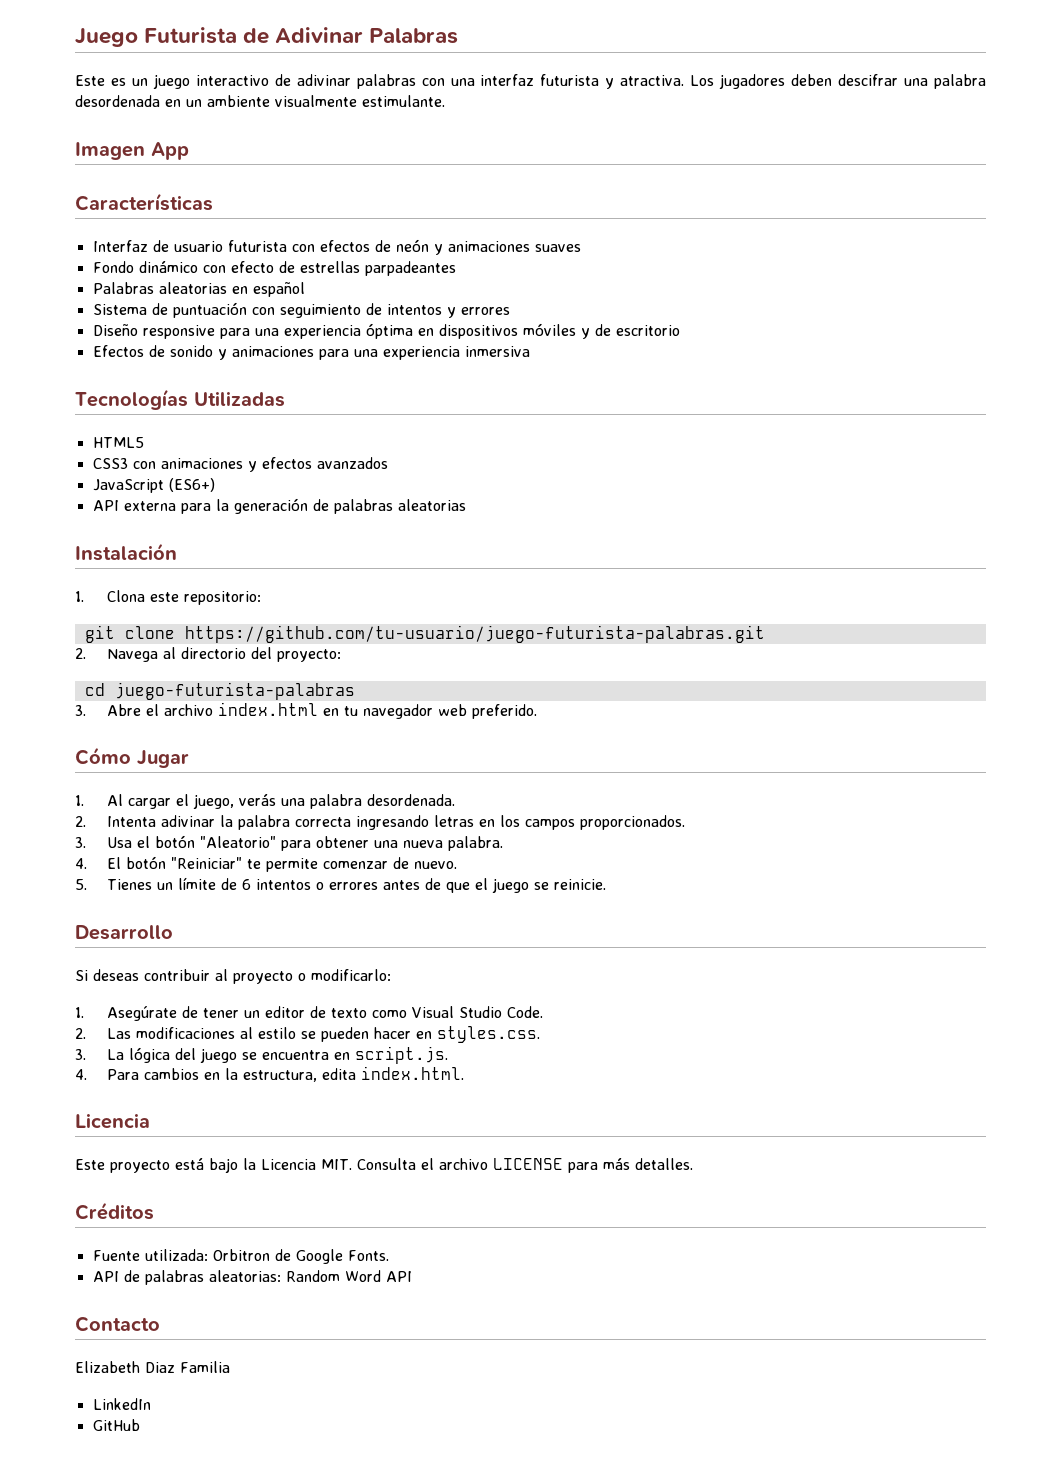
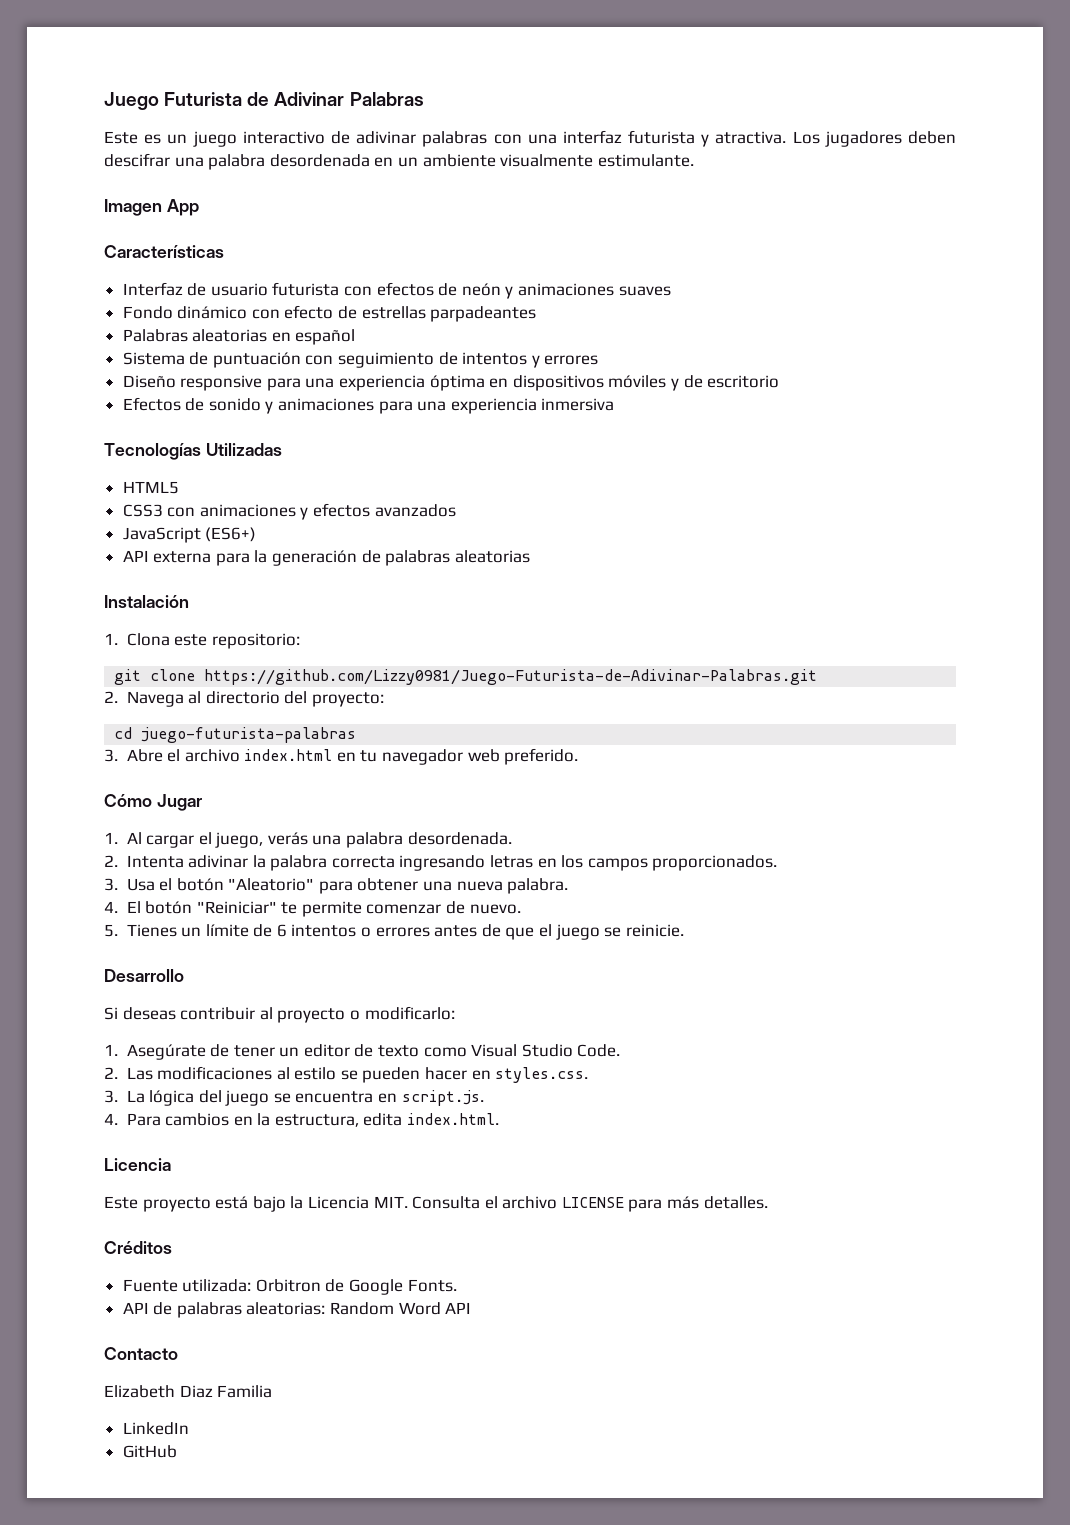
- git clone https://github.com/tu-usuario/juego-futurista-palabras.git
+ git clone https://github.com/Lizzy0981/Juego-Futurista-de-Adivinar-Palabras.git

